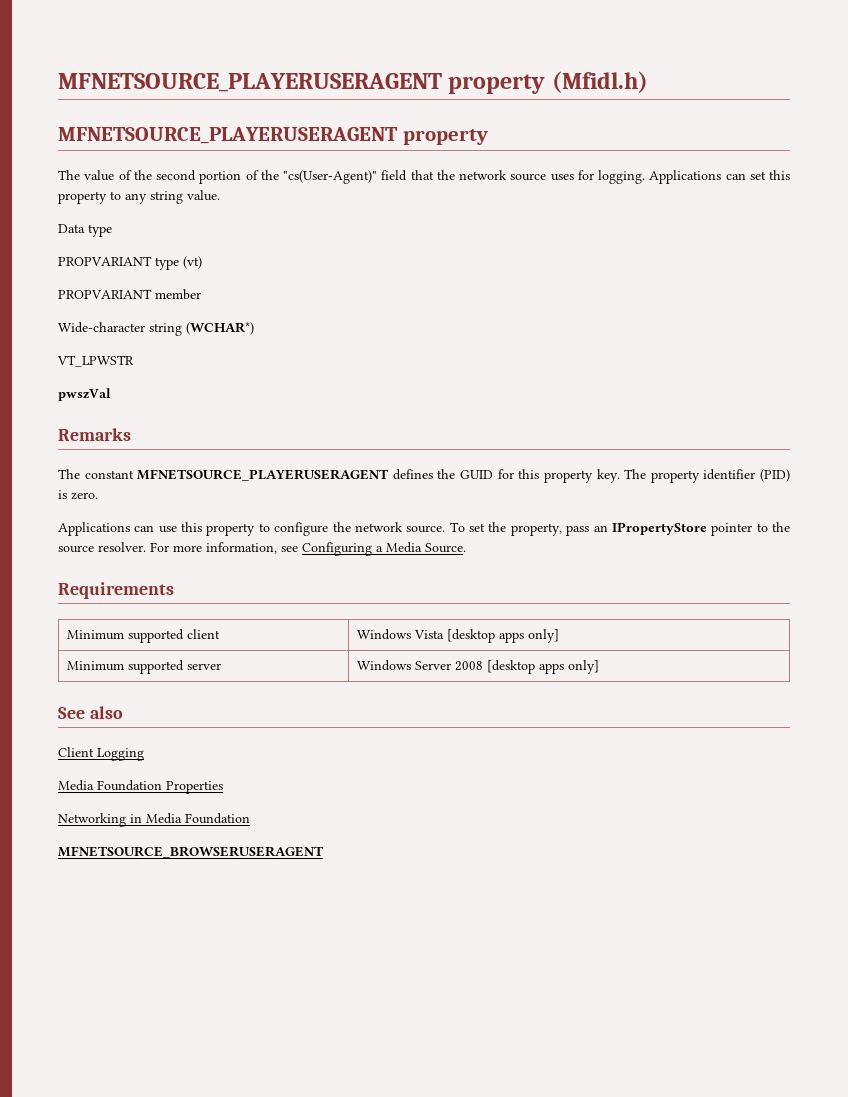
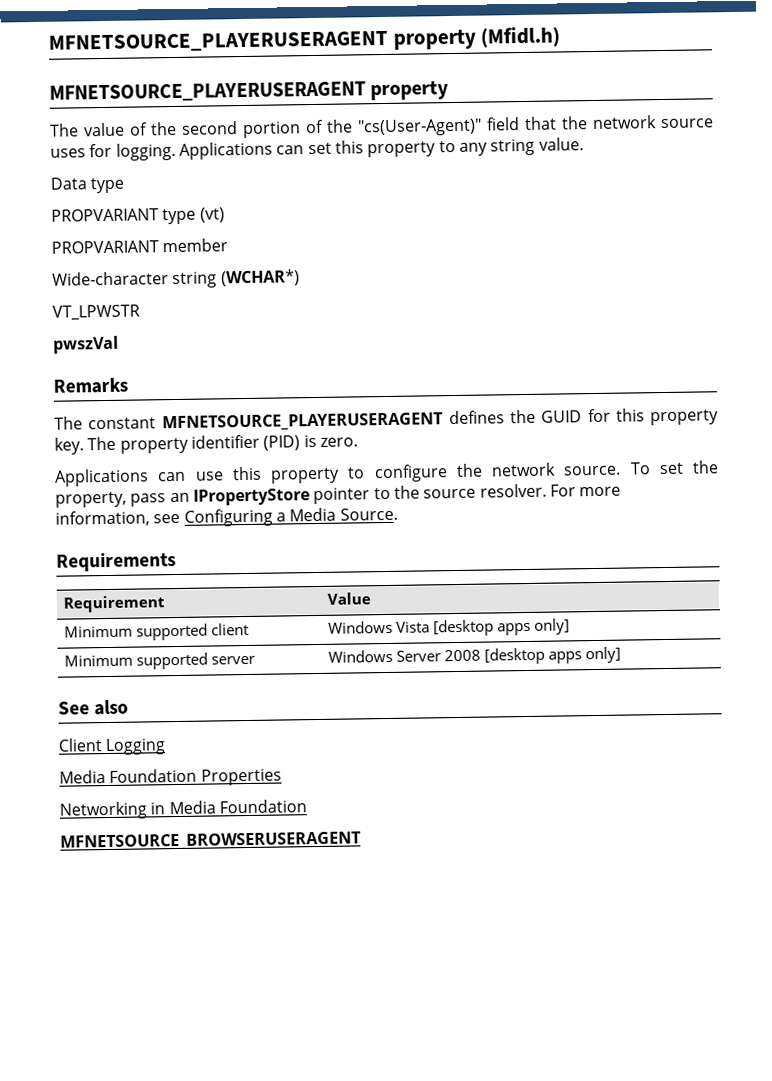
+ Requirement | Value

